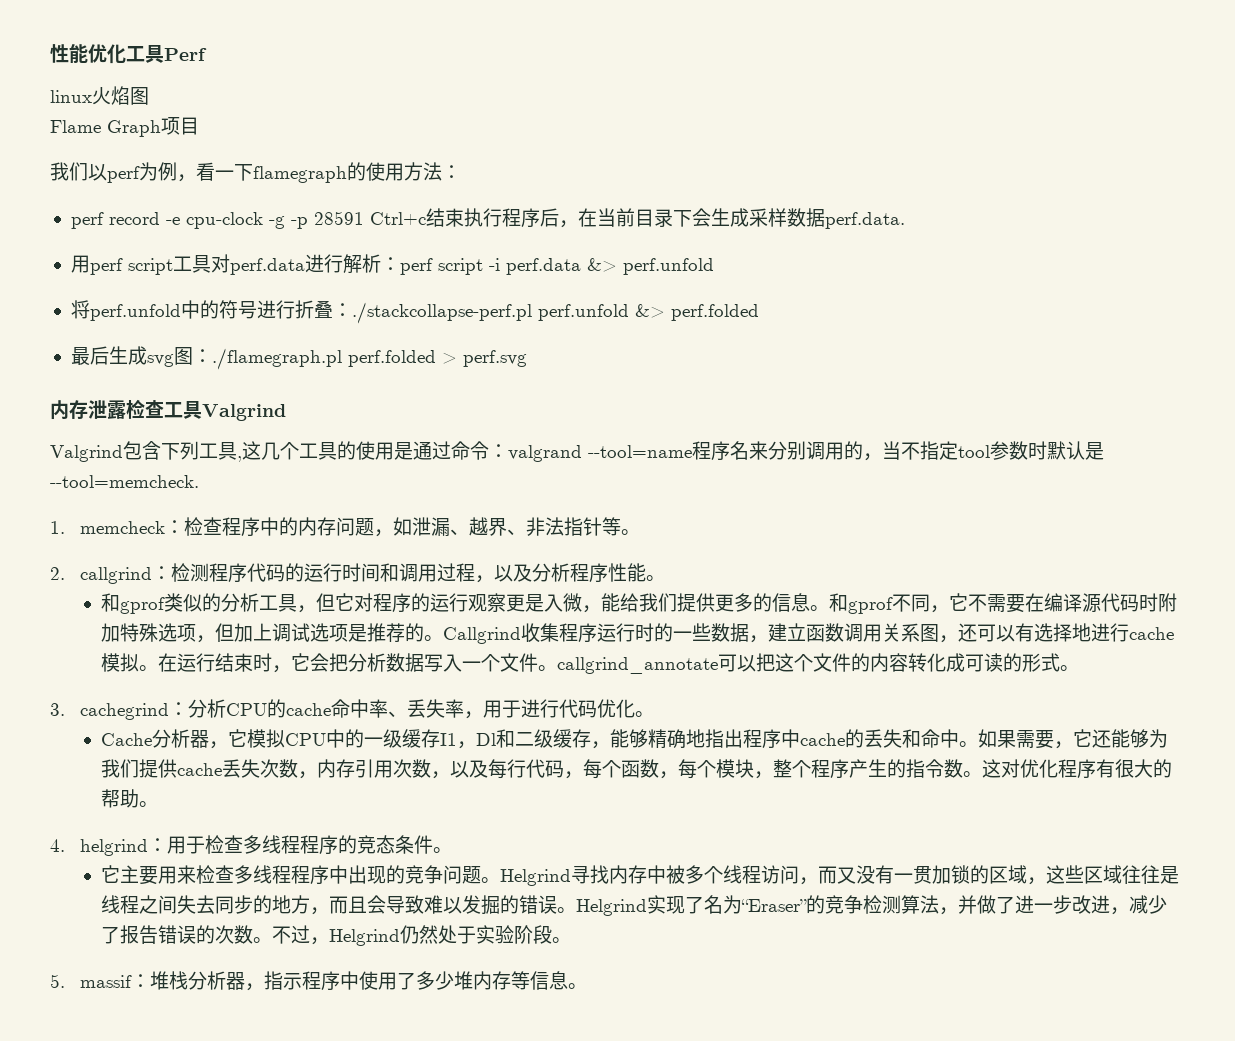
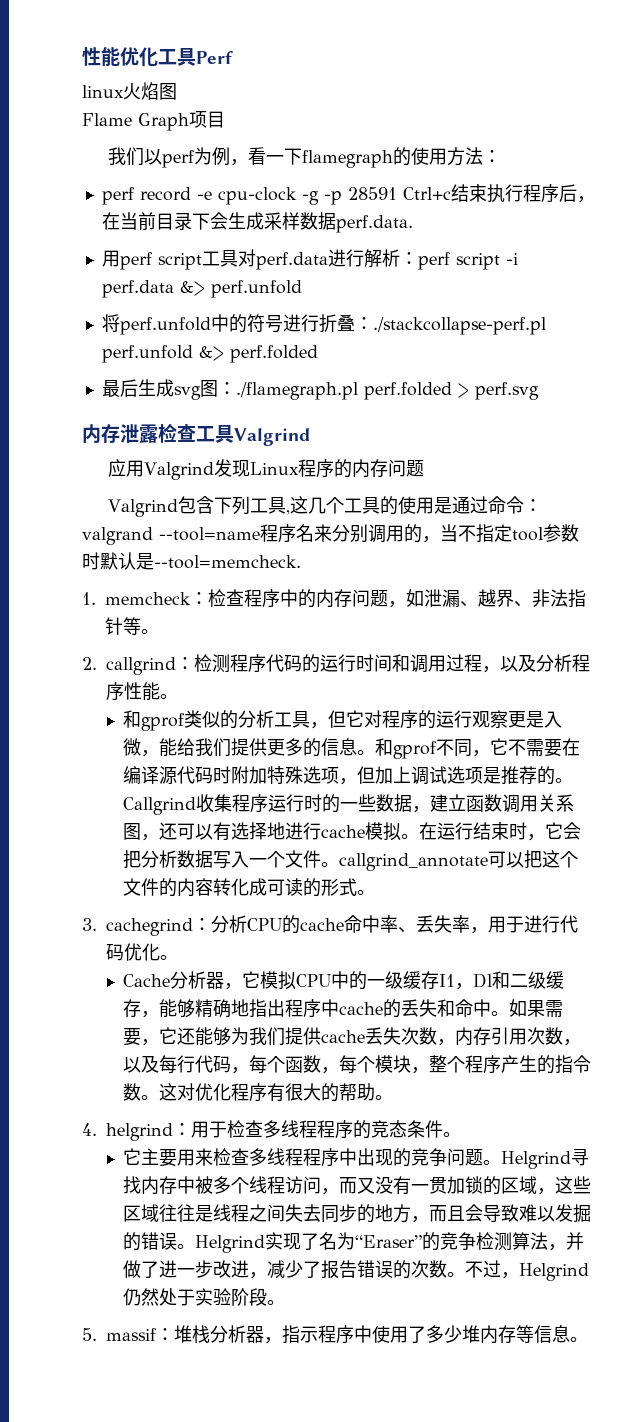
+ 应用Valgrind发现Linux程序的内存问题

